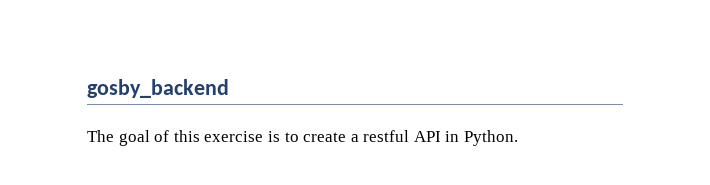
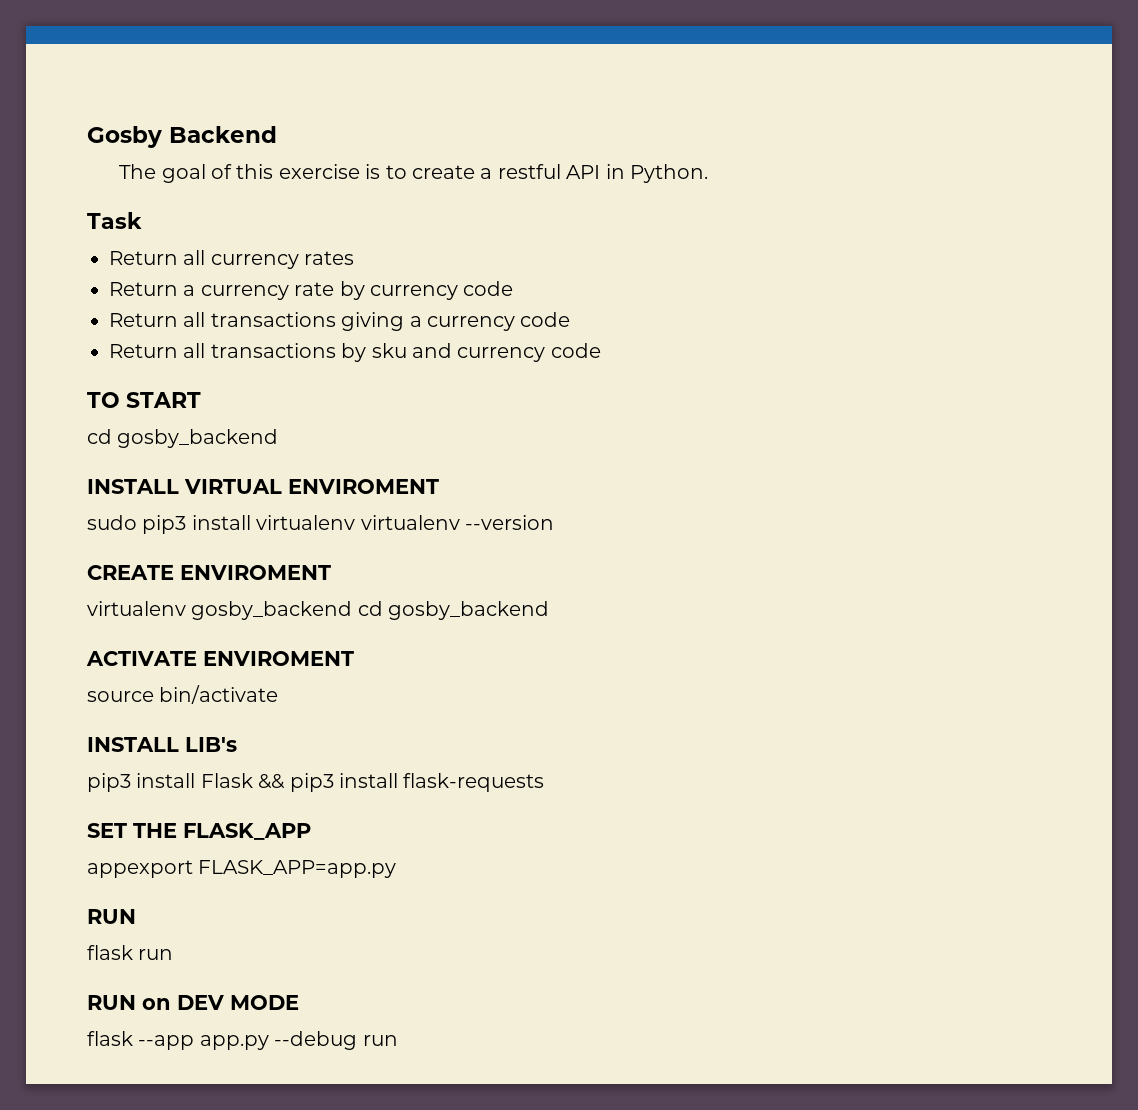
- gosby_backend
+ Gosby Backend
+ Task
+ Return all currency rates
+ Return a currency rate by currency code
+ Return all transactions giving a currency code
+ Return all transactions by sku and currency code
+ TO START
+ cd gosby_backend
+ INSTALL VIRTUAL ENVIROMENT
+ sudo pip3 install virtualenv virtualenv --version
+ CREATE ENVIROMENT
+ virtualenv gosby_backend cd gosby_backend
+ ACTIVATE ENVIROMENT
+ source bin/activate
+ INSTALL LIB's
+ pip3 install Flask && pip3 install flask-requests
+ SET THE FLASK_APP
+ appexport FLASK_APP=app.py
+ RUN
+ flask run
+ RUN on DEV MODE
+ flask --app app.py --debug run

